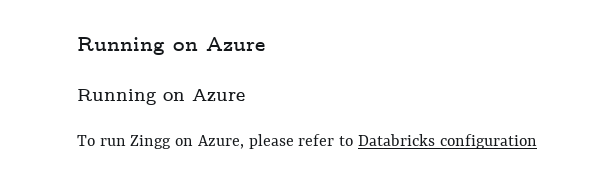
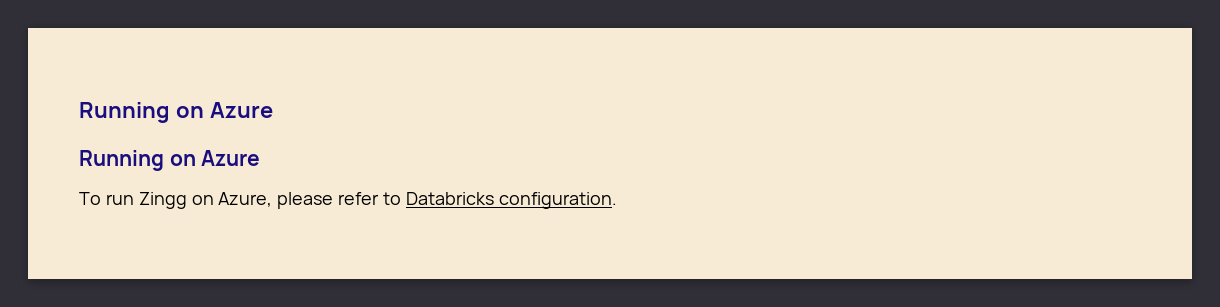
- To run Zingg on Azure, please refer to Databricks configuration
+ To run Zingg on Azure, please refer to Databricks configuration.

